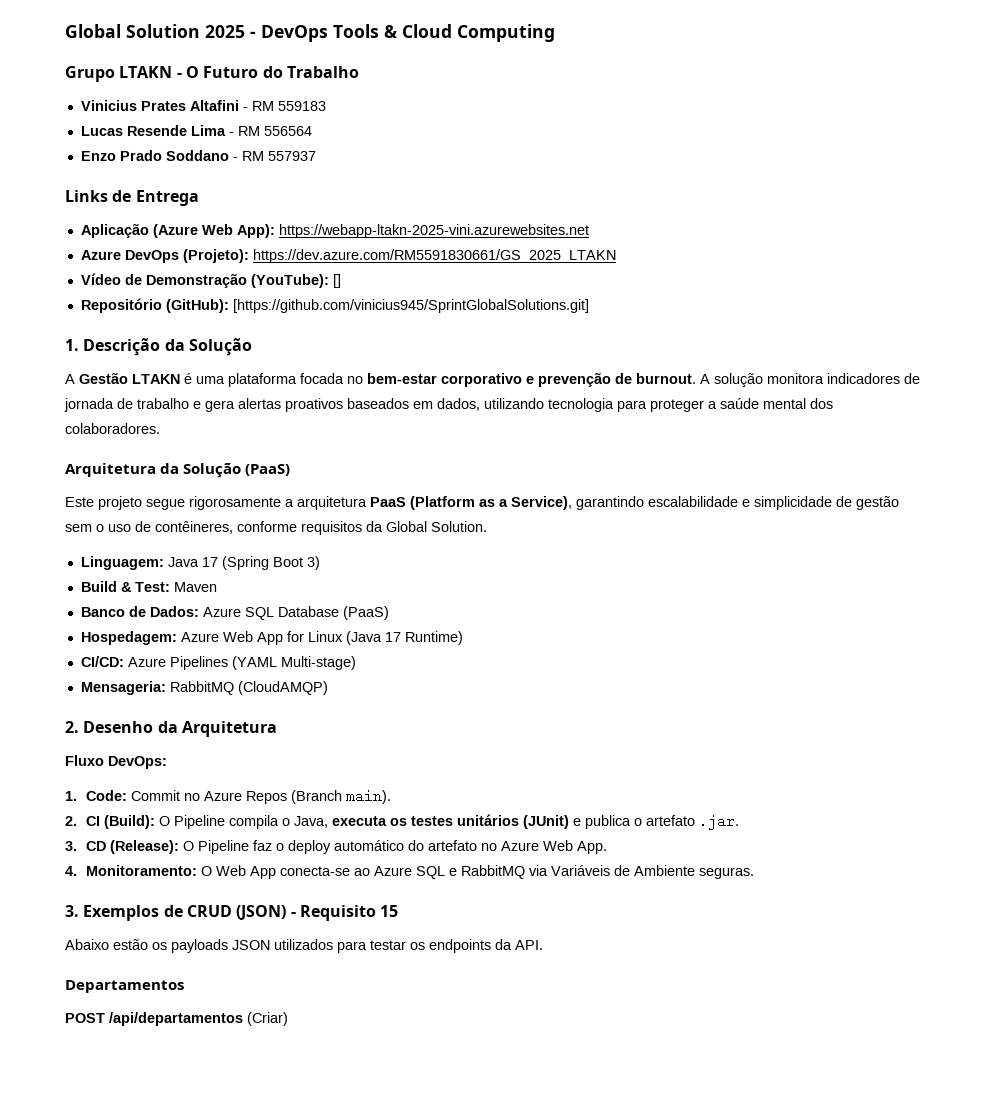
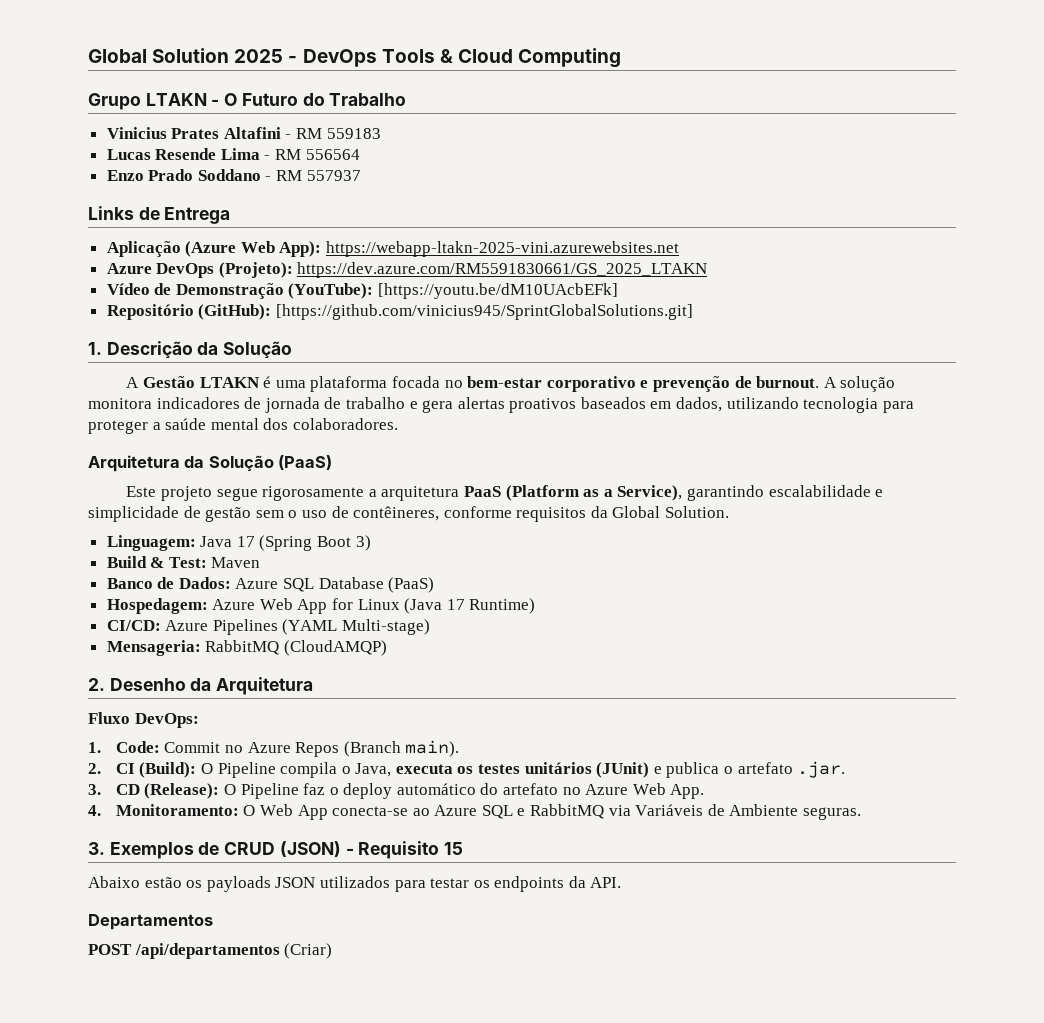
- Vídeo de Demonstração (YouTube): []
+ Vídeo de Demonstração (YouTube): [https://youtu.be/dM10UAcbEFk]

